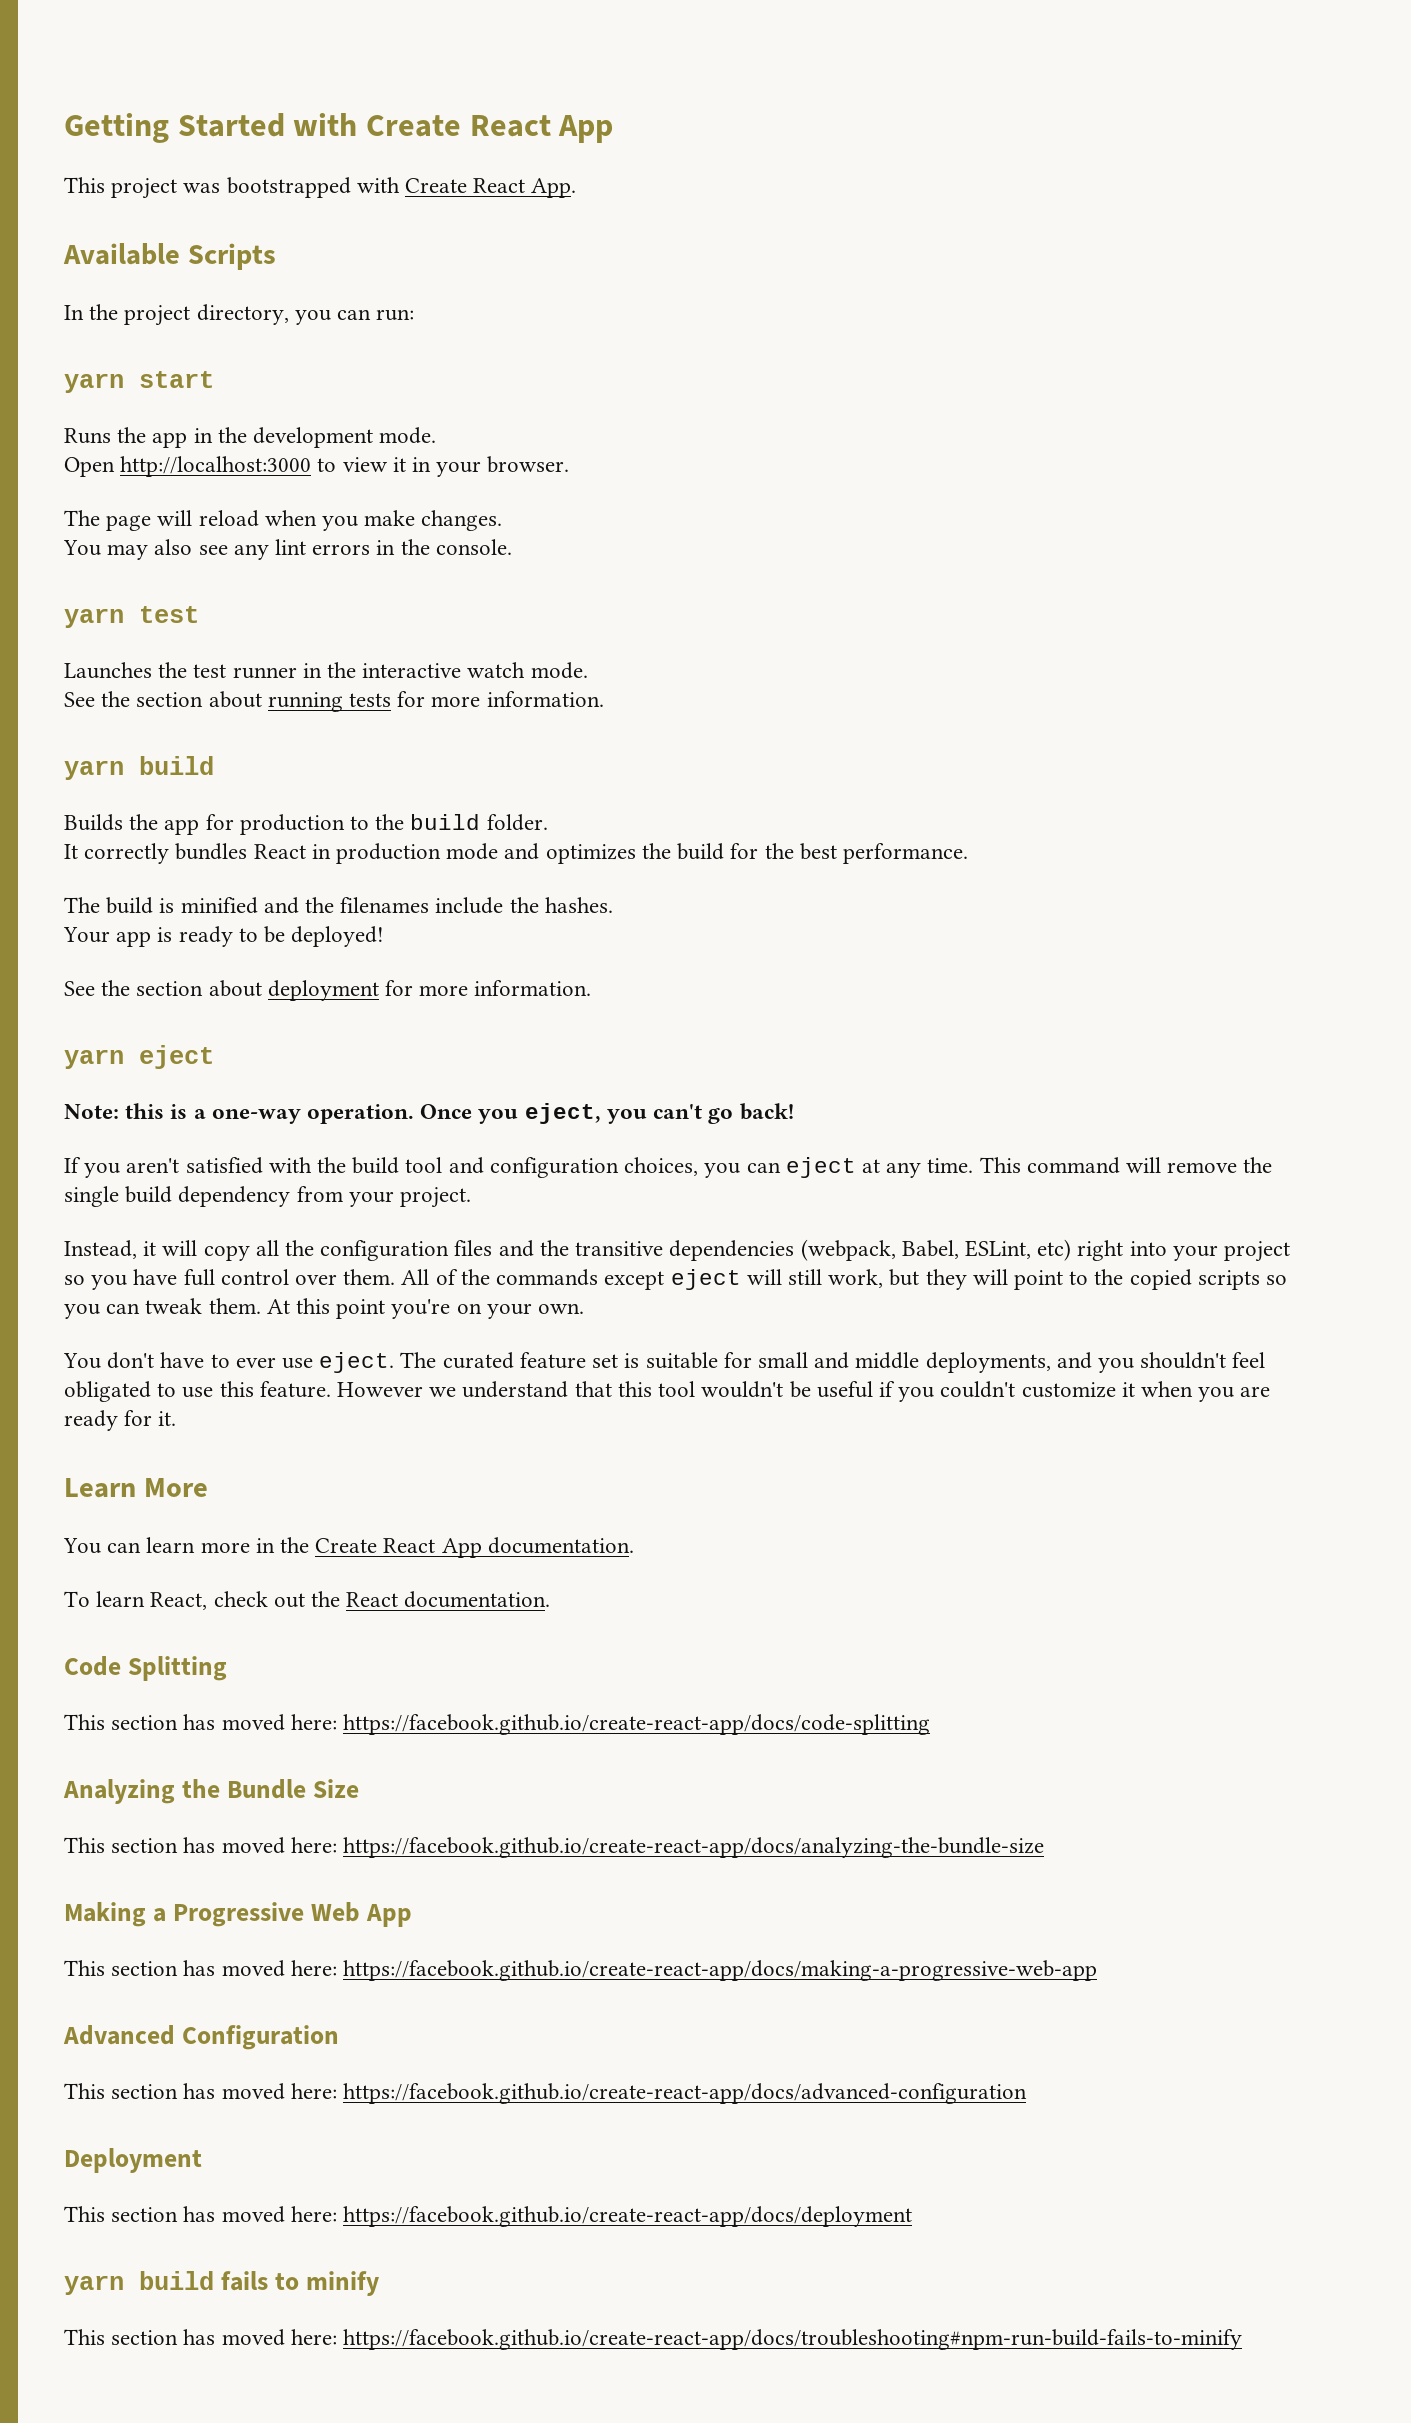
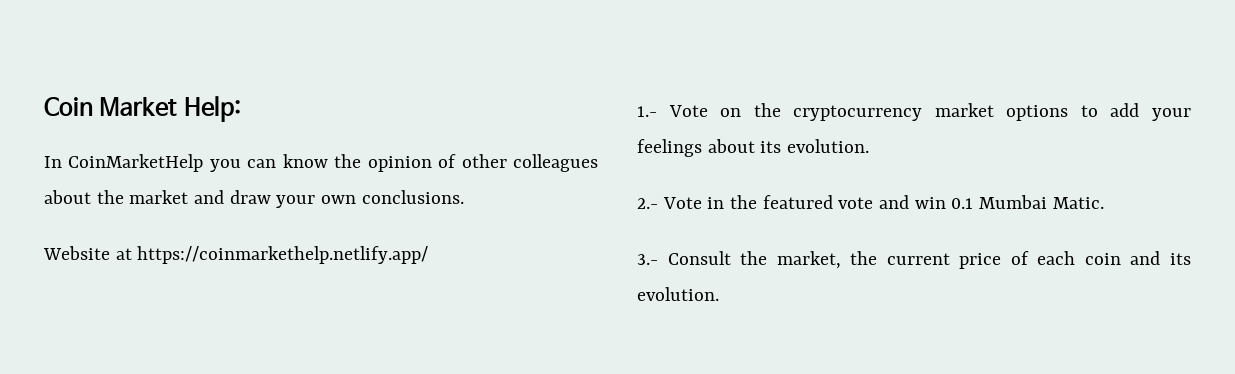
- Getting Started with Create React App
- This project was bootstrapped with Create React App.
- Available Scripts
- In the project directory, you can run:
- yarn start
- Runs the app in the development mode.
- Open http://localhost:3000 to view it in your browser.
- The page will reload when you make changes.
- You may also see any lint errors in the console.
- yarn test
- Launches the test runner in the interactive watch mode.
- See the section about running tests for more information.
- yarn build
- Builds the app for production to the build folder.
- It correctly bundles React in production mode and optimizes the build for the best performance.
- The build is minified and the filenames include the hashes.
- Your app is ready to be deployed!
- See the section about deployment for more information.
- yarn eject
- Note: this is a one-way operation. Once you eject, you can't go back!
- If you aren't satisfied with the build tool and configuration choices, you can eject at any time. This command will remove the single build dependency from your project.
- Instead, it will copy all the configuration files and the transitive dependencies (webpack, Babel, ESLint, etc) right into your project so you have full control over them. All of the commands except eject will still work, but they will point to the copied scripts so you can tweak them. At this point you're on your own.
- You don't have to ever use eject. The curated feature set is suitable for small and middle deployments, and you shouldn't feel obligated to use this feature. However we understand that this tool wouldn't be useful if you couldn't customize it when you are ready for it.
- Learn More
- You can learn more in the Create React App documentation.
- To learn React, check out the React documentation.
- Code Splitting
- This section has moved here: https://facebook.github.io/create-react-app/docs/code-splitting
- Analyzing the Bundle Size
- This section has moved here: https://facebook.github.io/create-react-app/docs/analyzing-the-bundle-size
- Making a Progressive Web App
- This section has moved here: https://facebook.github.io/create-react-app/docs/making-a-progressive-web-app
- Advanced Configuration
- This section has moved here: https://facebook.github.io/create-react-app/docs/advanced-configuration
- Deployment
- This section has moved here: https://facebook.github.io/create-react-app/docs/deployment
- yarn build fails to minify
- This section has moved here: https://facebook.github.io/create-react-app/docs/troubleshooting#npm-run-build-fails-to-minify
+ Coin Market Help:
+ In CoinMarketHelp you can know the opinion of other colleagues about the market and draw your own conclusions.
+ Website at https://coinmarkethelp.netlify.app/
+ 1.- Vote on the cryptocurrency market options to add your feelings about its evolution.
+ 2.- Vote in the featured vote and win 0.1 Mumbai Matic.
+ 3.- Consult the market, the current price of each coin and its evolution.

